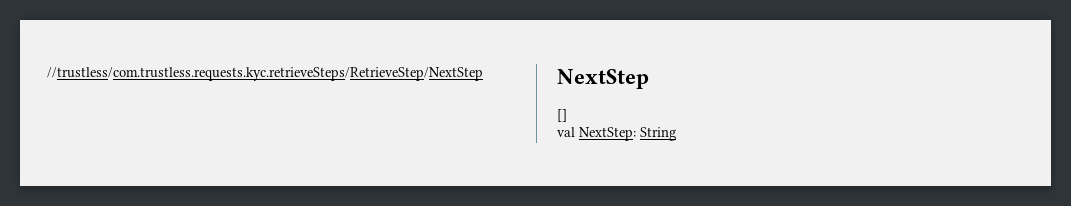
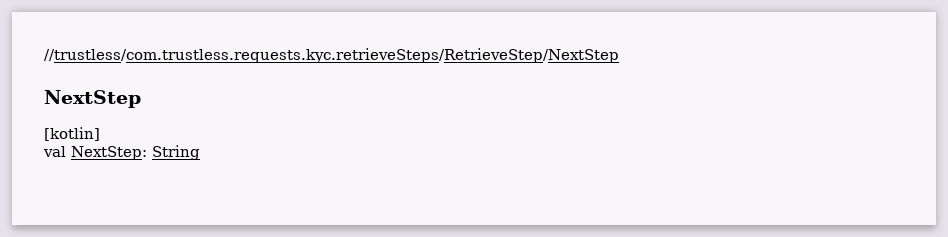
- []
+ [kotlin]

